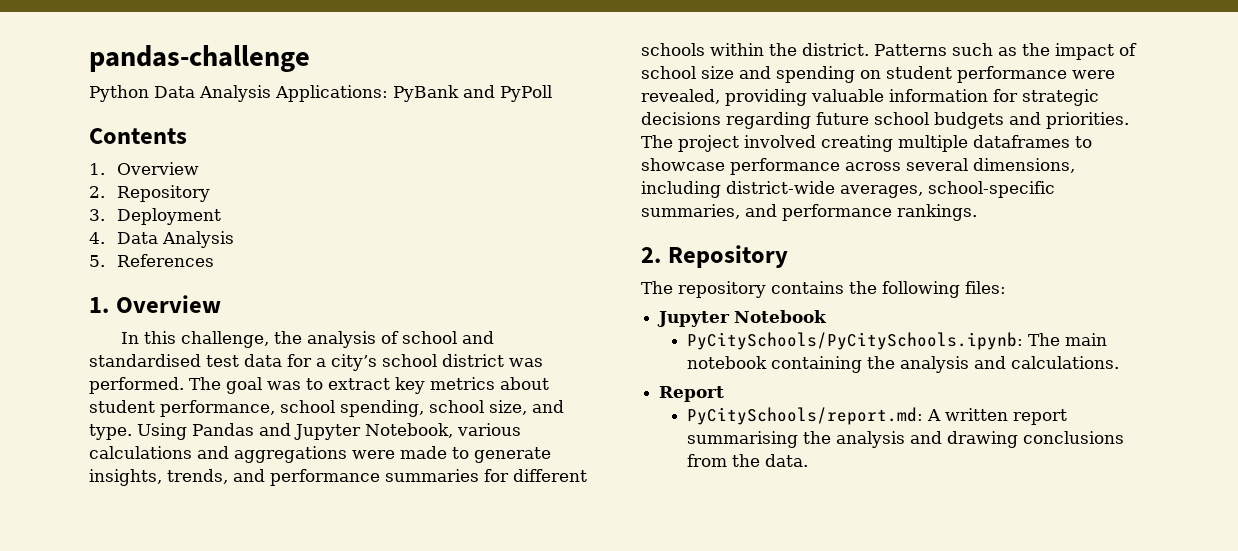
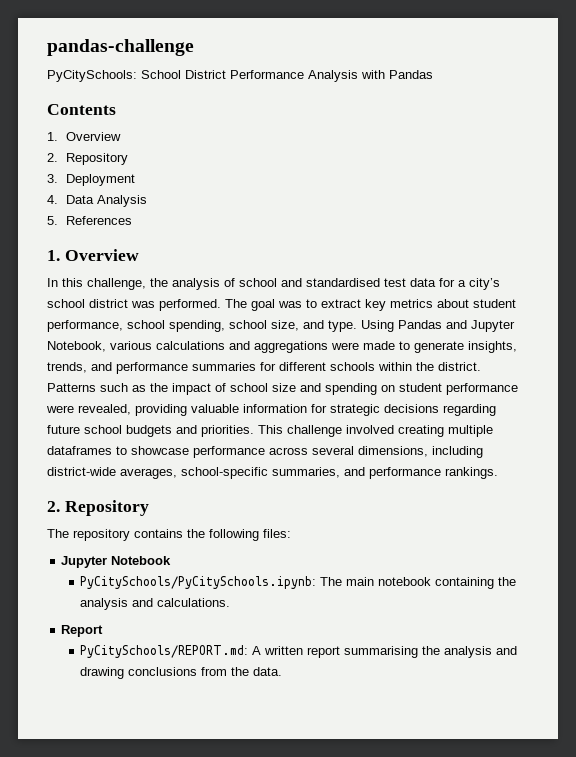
- Python Data Analysis Applications: PyBank and PyPoll
+ PyCitySchools: School District Performance Analysis with Pandas
- The project involved creating multiple dataframes to showcase performance across several dimensions, including district-wide averages, school-specific summaries, and performance rankings.
+ This challenge involved creating multiple dataframes to showcase performance across several dimensions, including district-wide averages, school-specific summaries, and performance rankings.
- PyCitySchools/report.md: A written report summarising the analysis and drawing conclusions from the data.
+ PyCitySchools/REPORT.md: A written report summarising the analysis and drawing conclusions from the data.

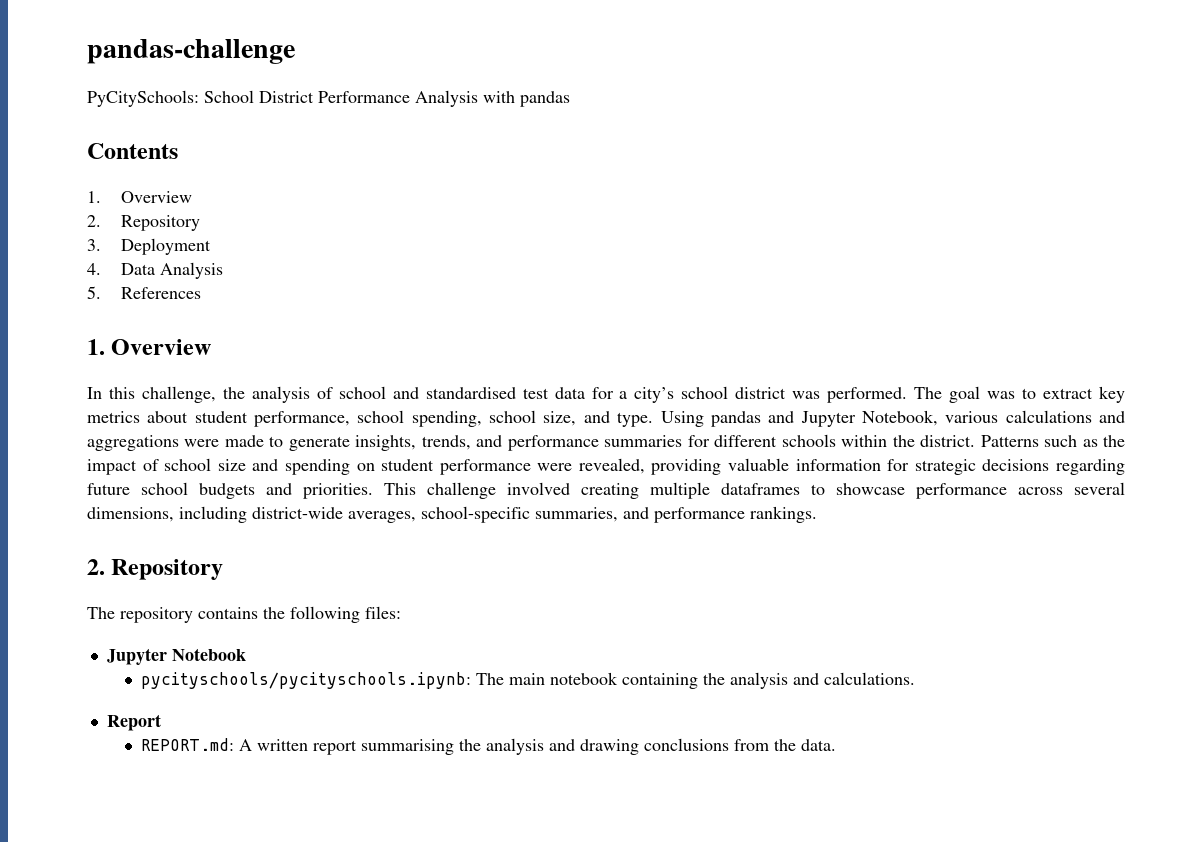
- PyCitySchools: School District Performance Analysis with Pandas
+ PyCitySchools: School District Performance Analysis with pandas
- Using Pandas and Jupyter Notebook, various calculations and aggregations were made to generate insights, trends, and performance summaries for different schools within the district.
+ Using pandas and Jupyter Notebook, various calculations and aggregations were made to generate insights, trends, and performance summaries for different schools within the district.
- PyCitySchools/PyCitySchools.ipynb: The main notebook containing the analysis and calculations.
+ pycityschools/pycityschools.ipynb: The main notebook containing the analysis and calculations.
- PyCitySchools/REPORT.md: A written report summarising the analysis and drawing conclusions from the data.
+ REPORT.md: A written report summarising the analysis and drawing conclusions from the data.

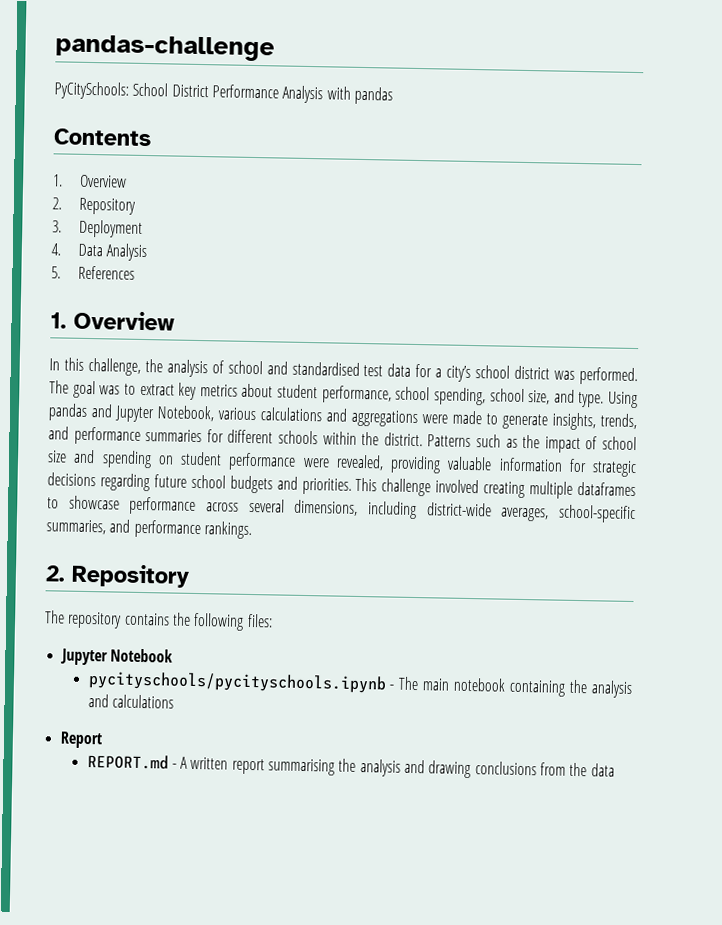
- pycityschools/pycityschools.ipynb: The main notebook containing the analysis and calculations.
+ pycityschools/pycityschools.ipynb - The main notebook containing the analysis and calculations
- REPORT.md: A written report summarising the analysis and drawing conclusions from the data.
+ REPORT.md - A written report summarising the analysis and drawing conclusions from the data

